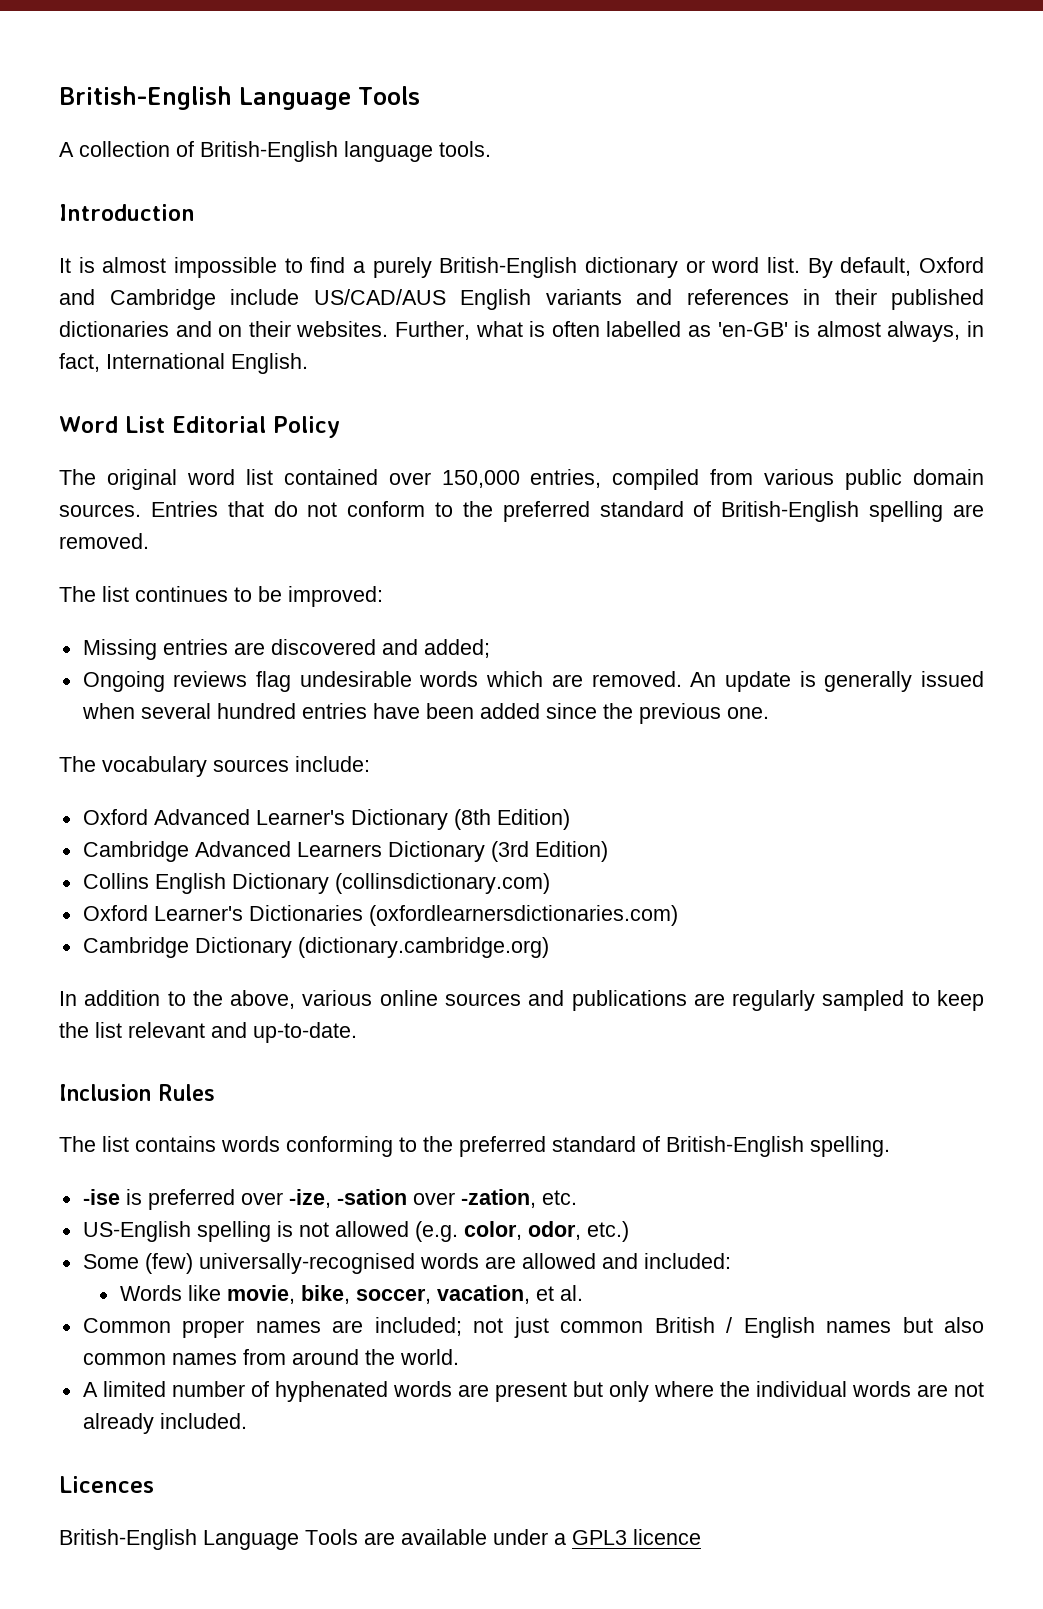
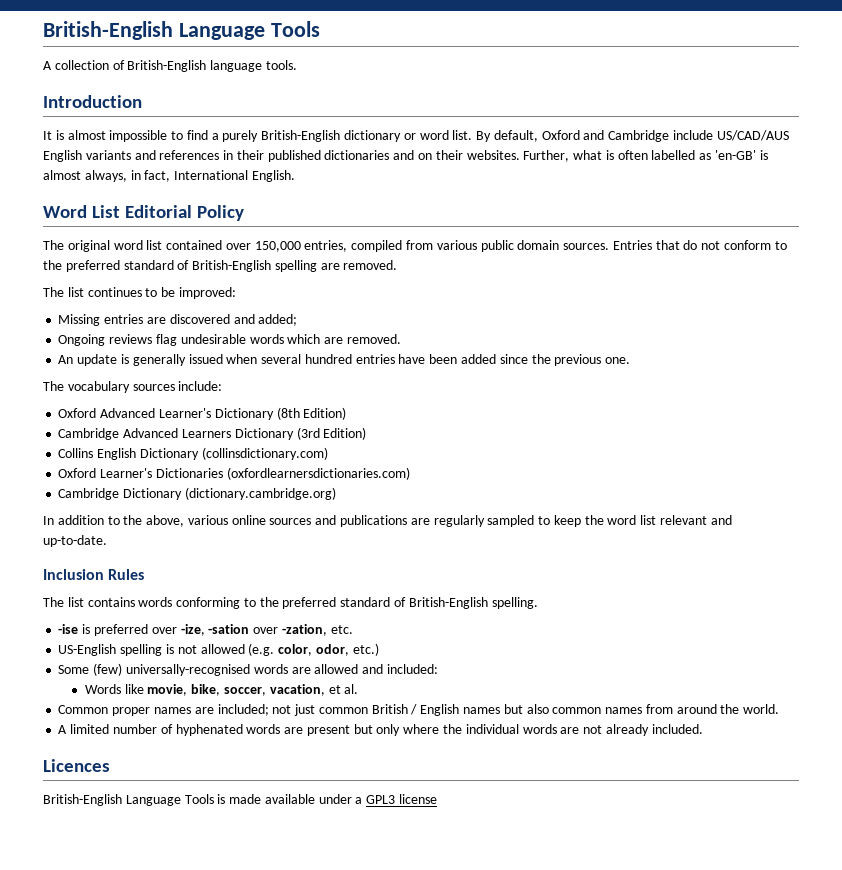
- Ongoing reviews flag undesirable words which are removed. An update is generally issued when several hundred entries have been added since the previous one.
+ Ongoing reviews flag undesirable words which are removed.
+ An update is generally issued when several hundred entries have been added since the previous one.
- In addition to the above, various online sources and publications are regularly sampled to keep the list relevant and up-to-date.
+ In addition to the above, various online sources and publications are regularly sampled to keep the word list relevant and up-to-date.
- British-English Language Tools are available under a GPL3 licence
+ British-English Language Tools is made available under a GPL3 license

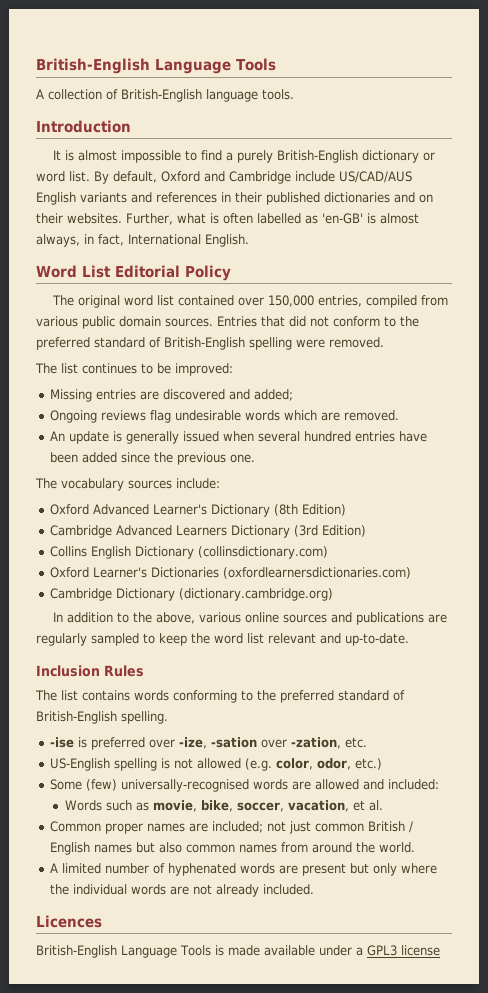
- Entries that do not conform to the preferred standard of British-English spelling are removed.
+ Entries that did not conform to the preferred standard of British-English spelling were removed.
- Words like movie, bike, soccer, vacation, et al.
+ Words such as movie, bike, soccer, vacation, et al.

